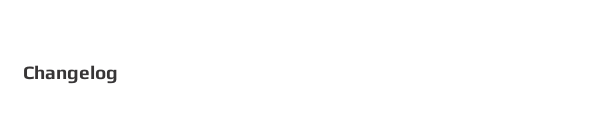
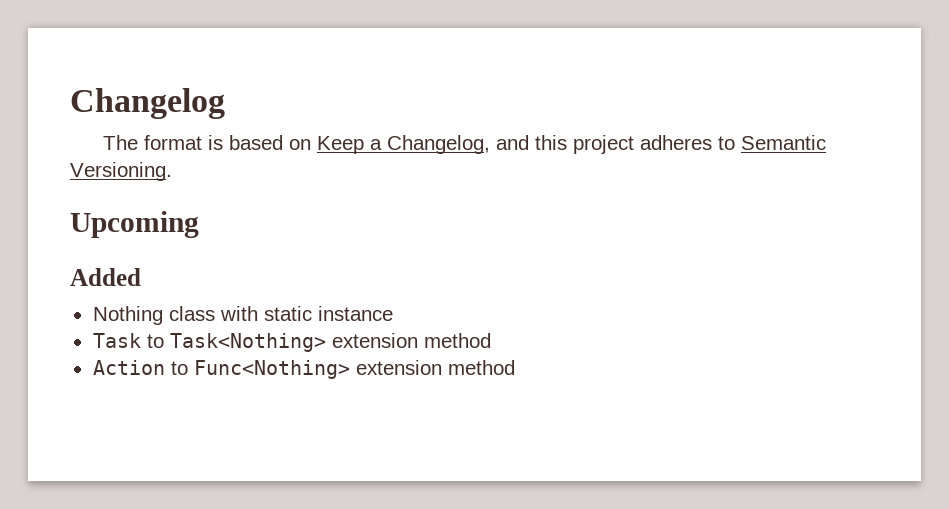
+ The format is based on Keep a Changelog, and this project adheres to Semantic Versioning.
+ Upcoming
+ Added
+ Nothing class with static instance
+ Task to Task<Nothing> extension method
+ Action to Func<Nothing> extension method

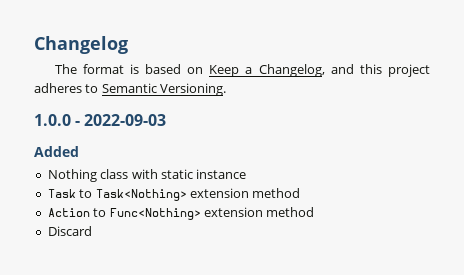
- Upcoming
+ 1.0.0 - 2022-09-03
+ Discard

